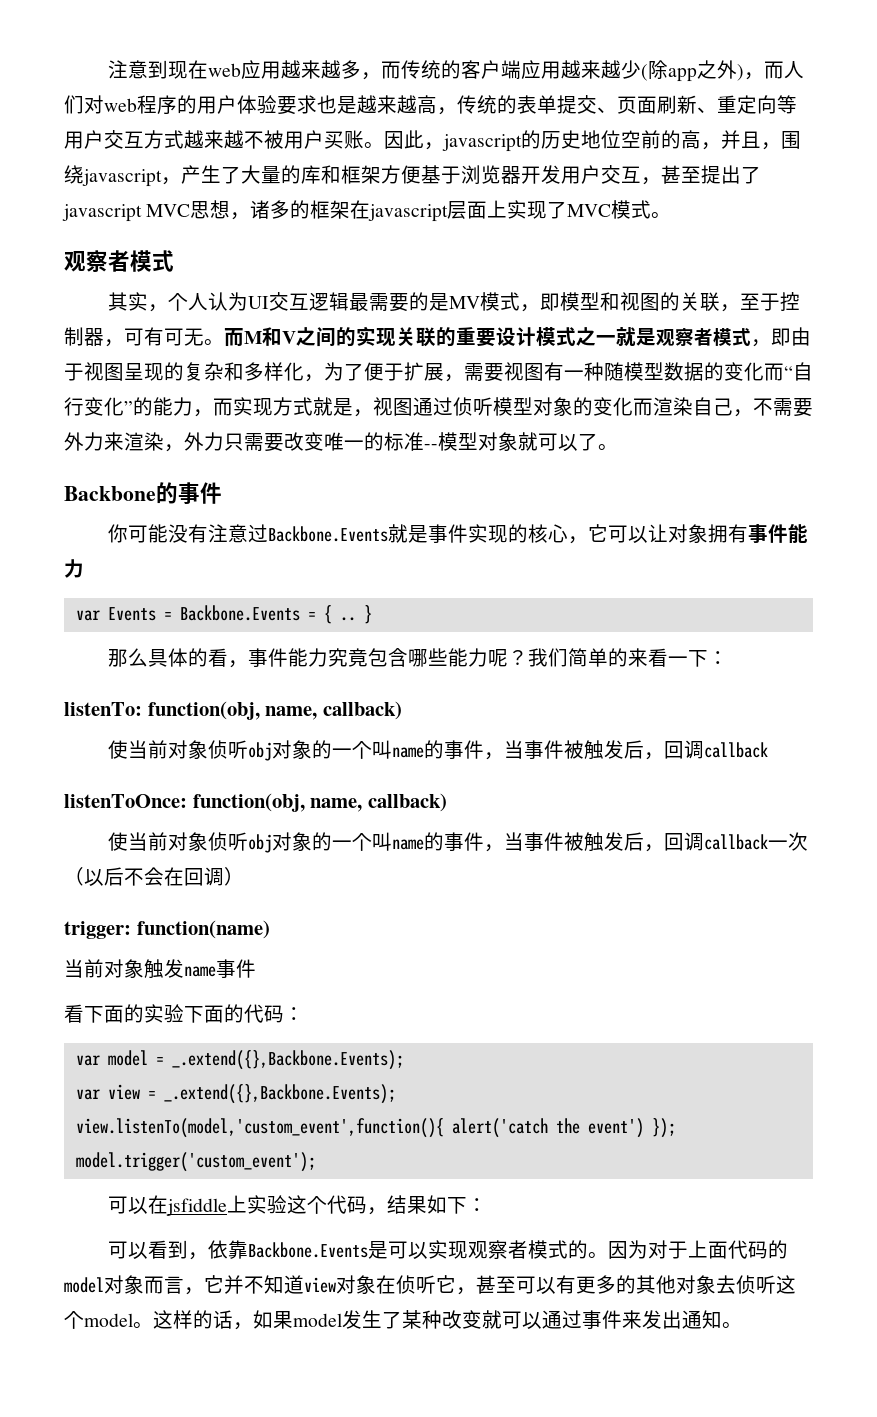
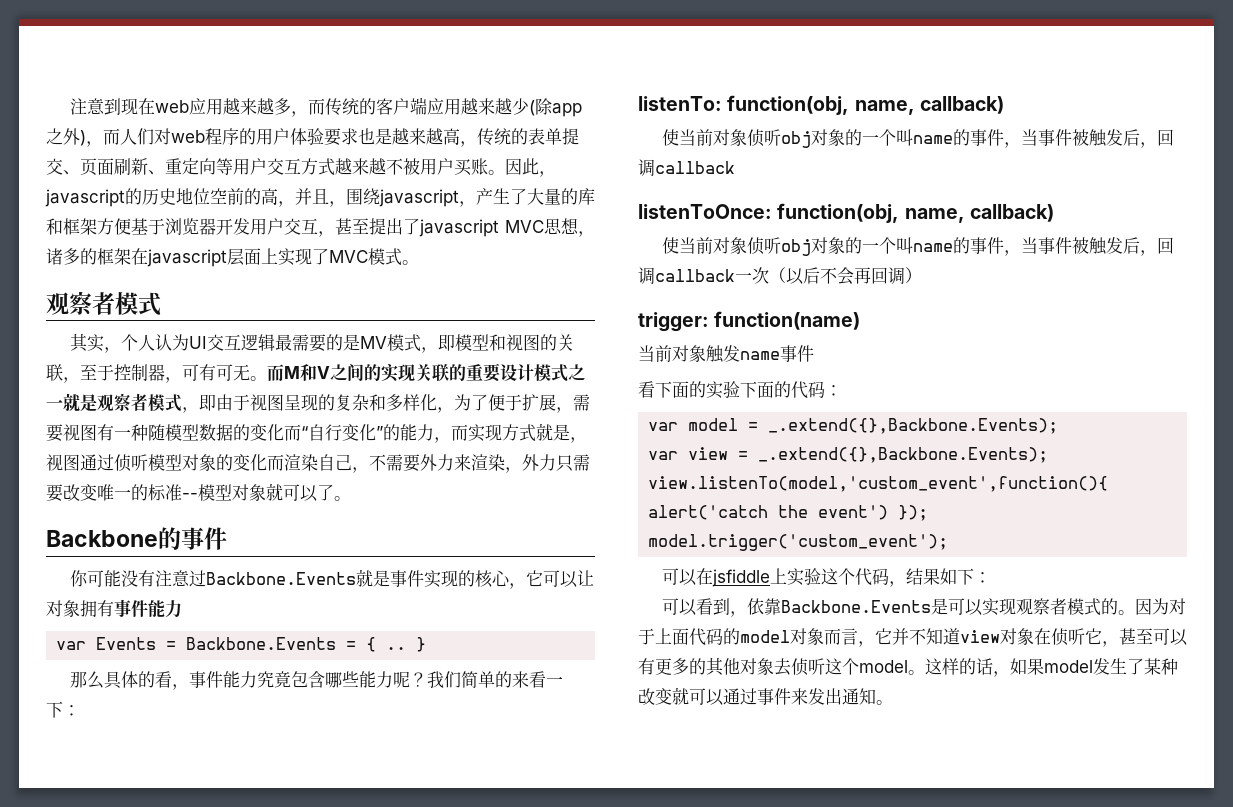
- 使当前对象侦听obj对象的一个叫name的事件，当事件被触发后，回调callback一次（以后不会在回调）
+ 使当前对象侦听obj对象的一个叫name的事件，当事件被触发后，回调callback一次（以后不会再回调）

